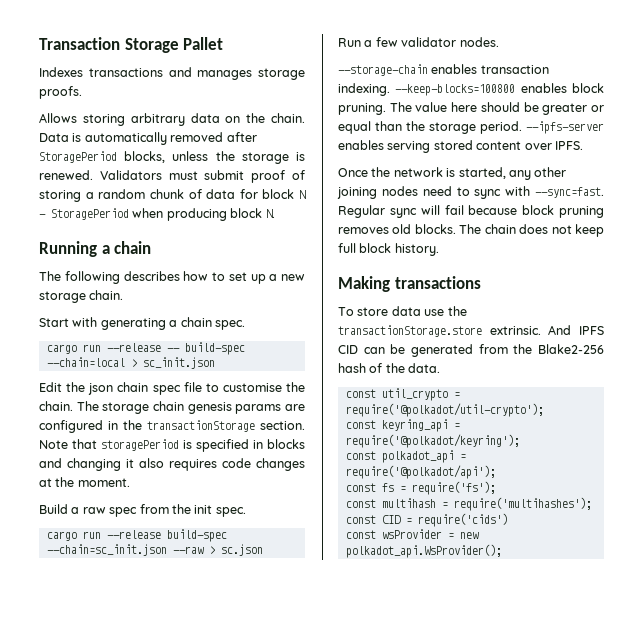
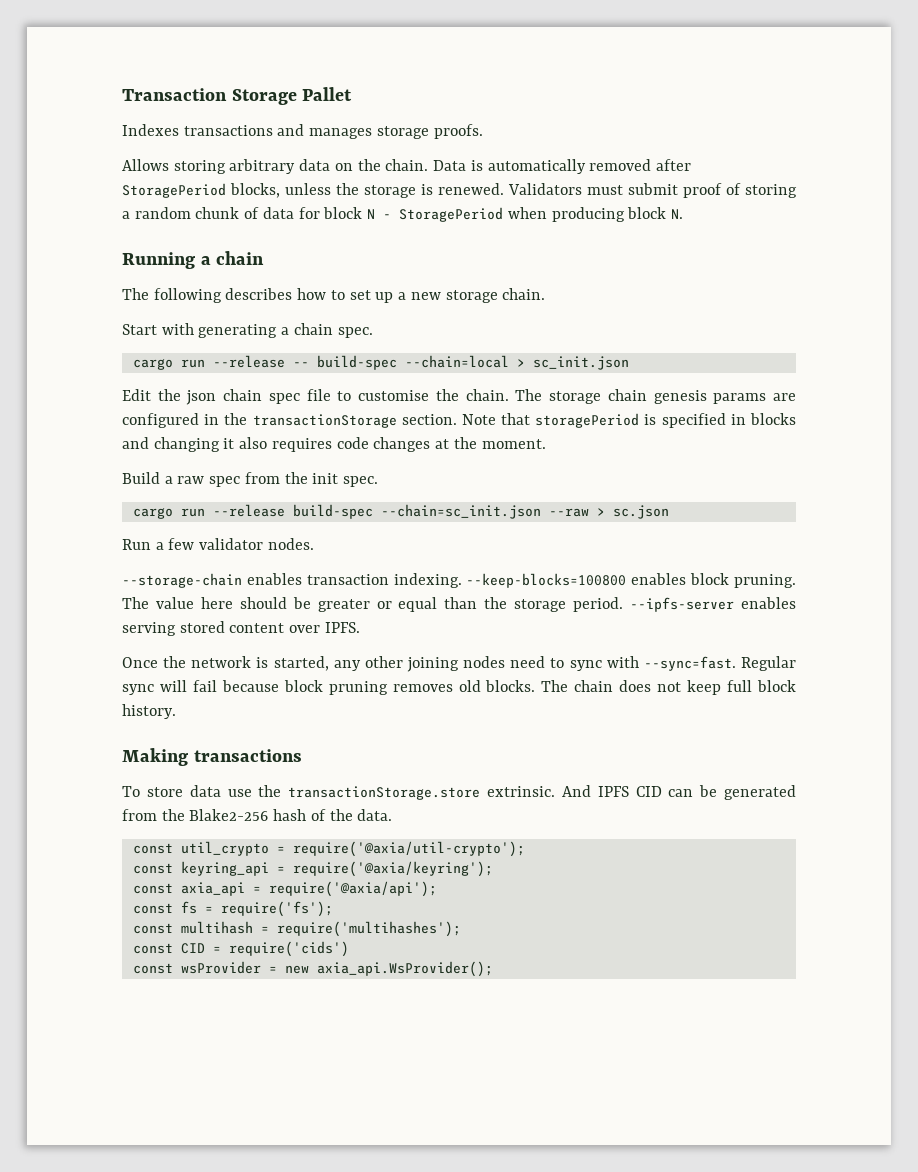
- const util_crypto = require('@polkadot/util-crypto');
+ const util_crypto = require('@axia/util-crypto');
- const keyring_api = require('@polkadot/keyring');
- const polkadot_api = require('@polkadot/api');
+ const keyring_api = require('@axia/keyring');
+ const axia_api = require('@axia/api');
- const wsProvider = new polkadot_api.WsProvider();
+ const wsProvider = new axia_api.WsProvider();

